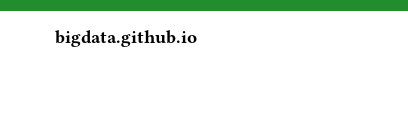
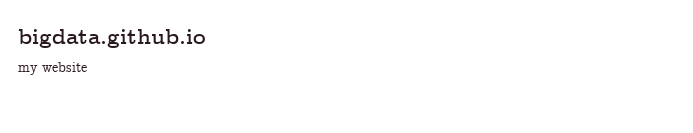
+ my website

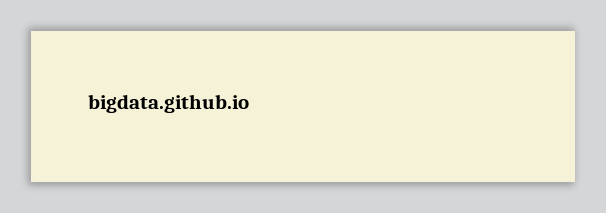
- my website

